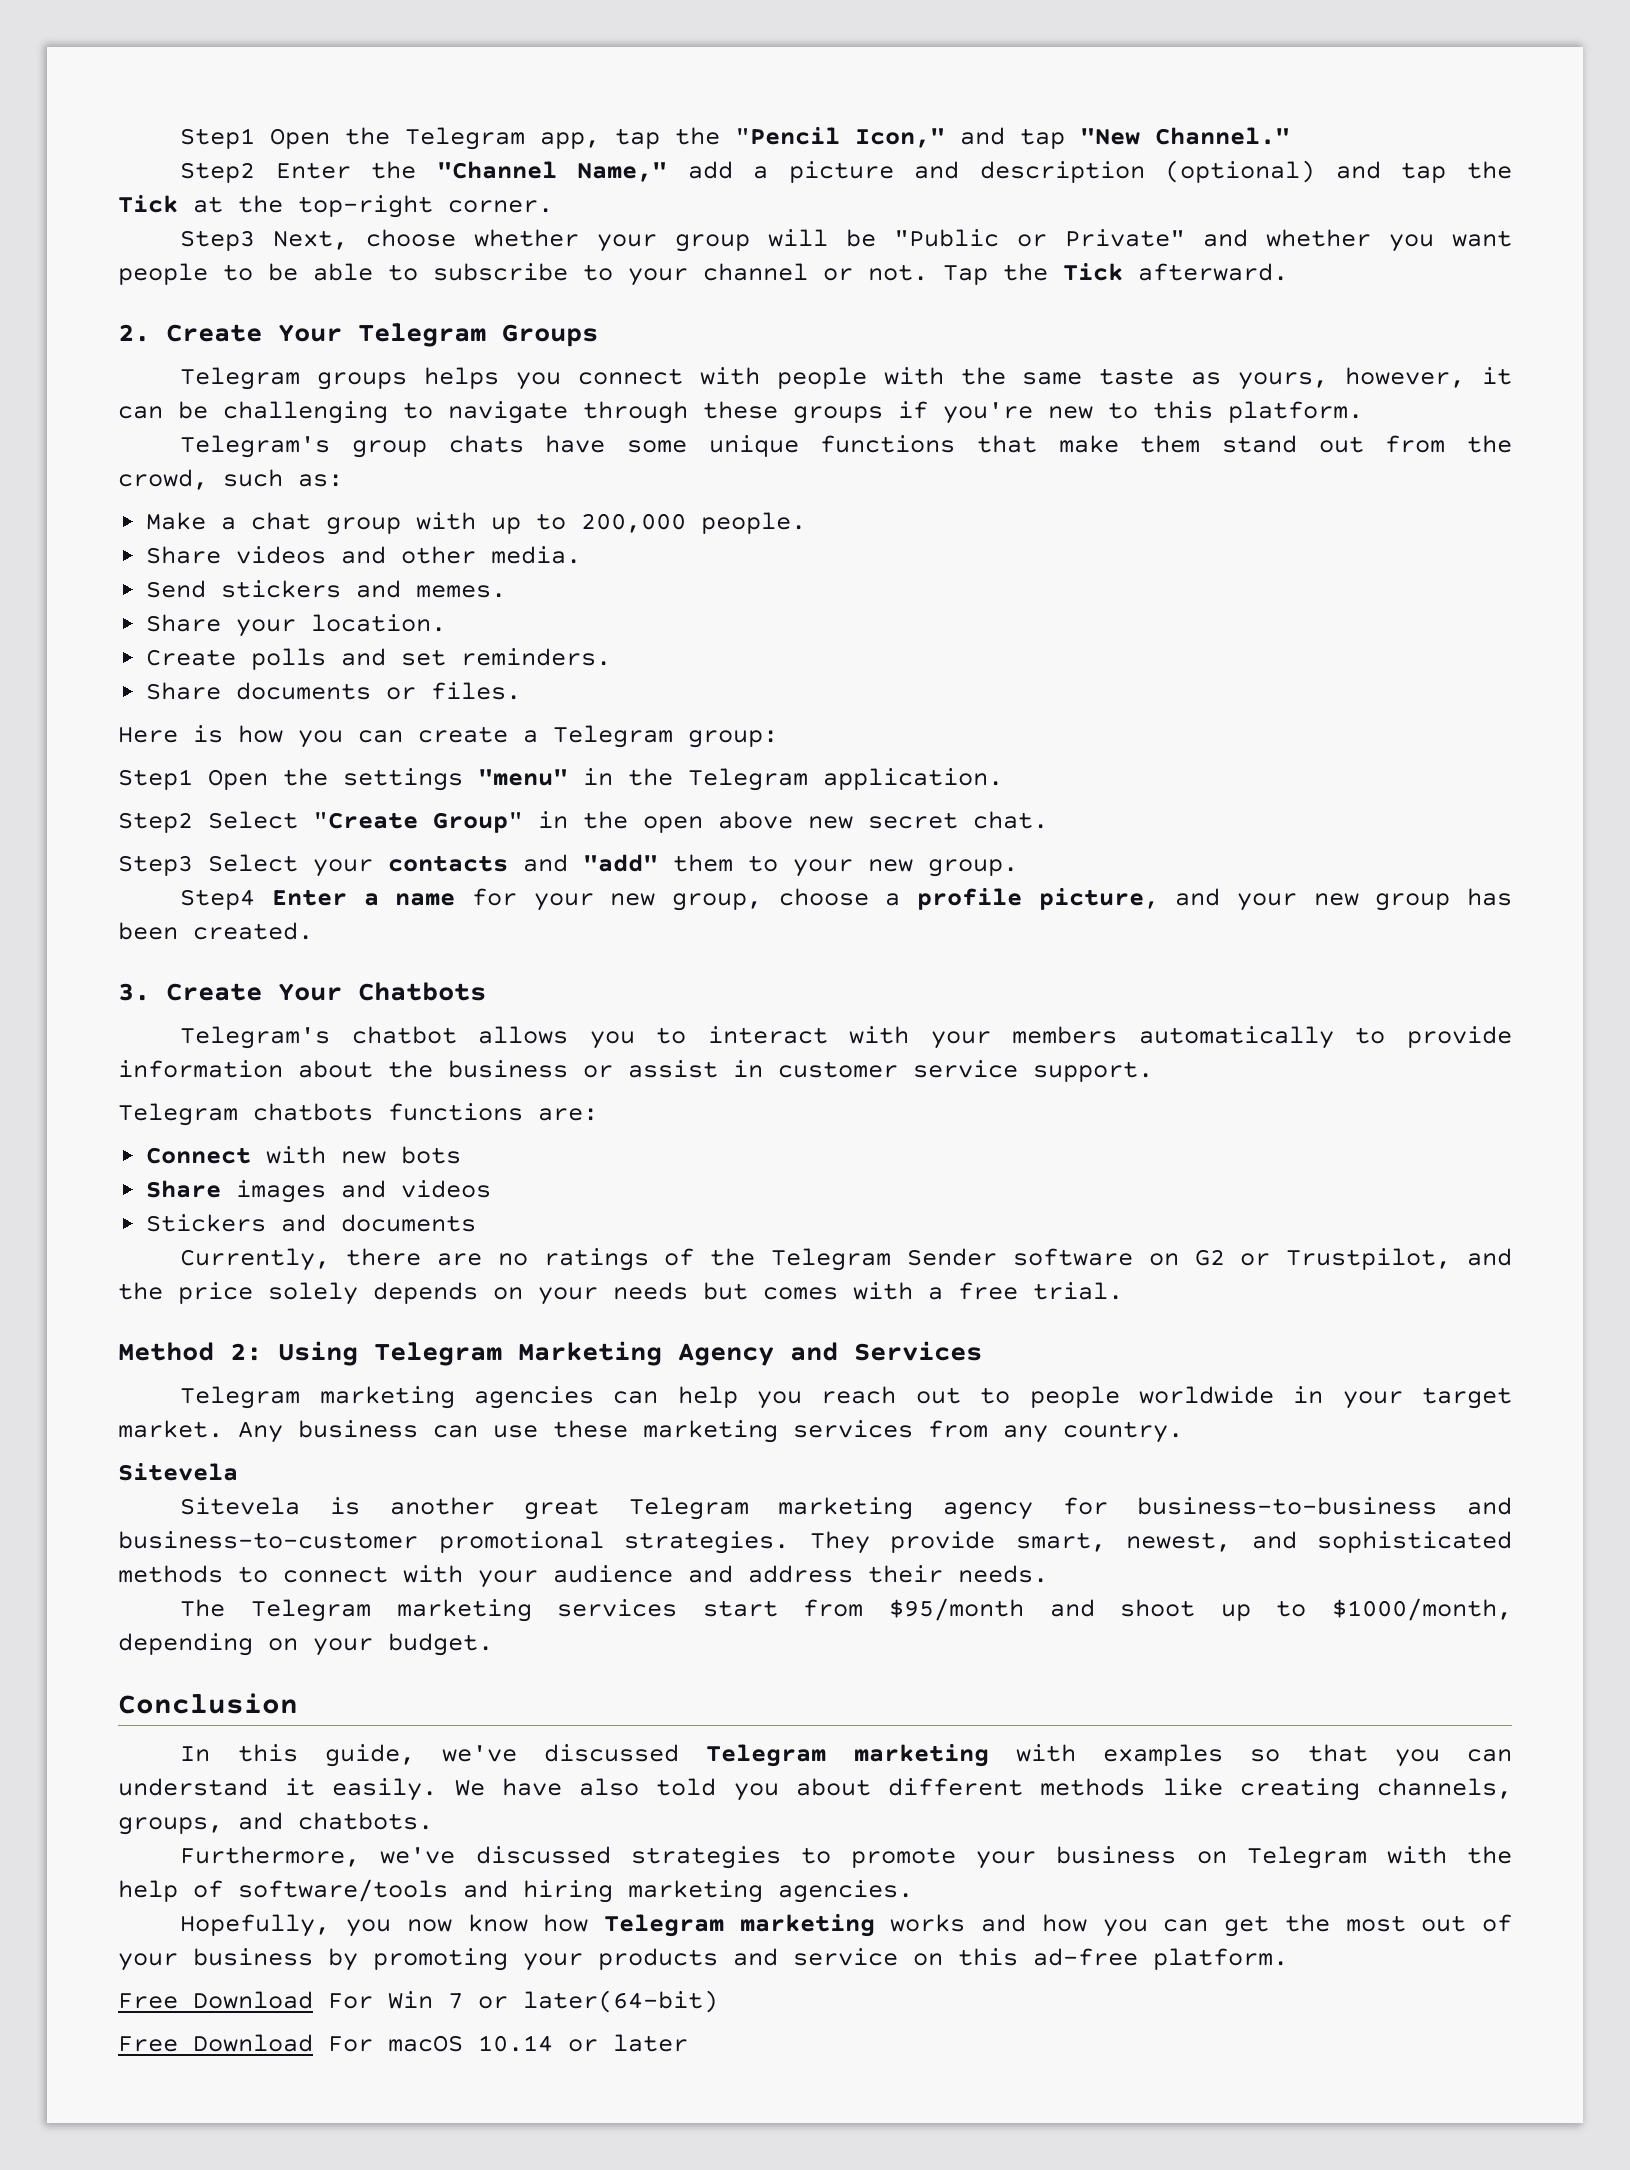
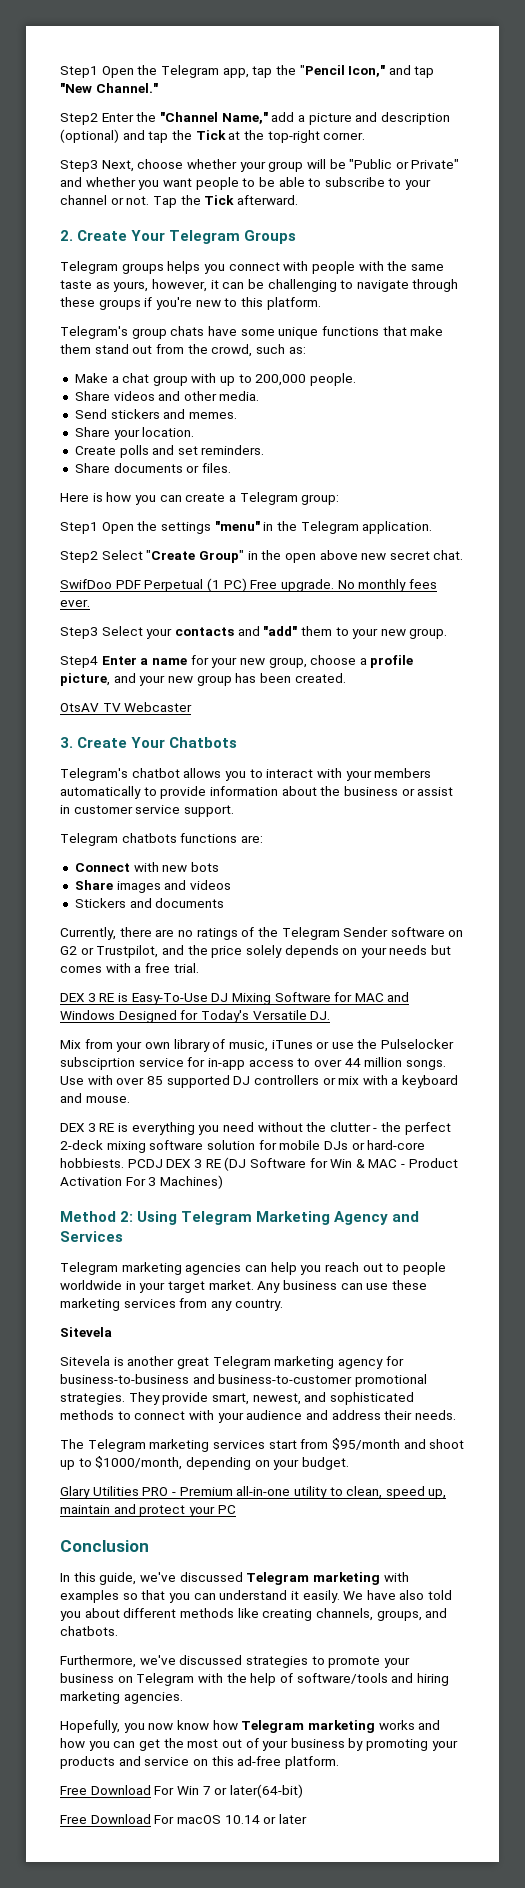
+ SwifDoo PDF Perpetual (1 PC) Free upgrade. No monthly fees ever.
+ OtsAV TV Webcaster
+ DEX 3 RE is Easy-To-Use DJ Mixing Software for MAC and Windows Designed for Today's Versatile DJ.
+ Mix from your own library of music, iTunes or use the Pulselocker subsciprtion service for in-app access to over 44 million songs. Use with over 85 supported DJ controllers or mix with a keyboard and mouse.
+ DEX 3 RE is everything you need without the clutter - the perfect 2-deck mixing software solution for mobile DJs or hard-core hobbiests. PCDJ DEX 3 RE (DJ Software for Win & MAC - Product Activation For 3 Machines)
+ Glary Utilities PRO - Premium all-in-one utility to clean, speed up, maintain and protect your PC

